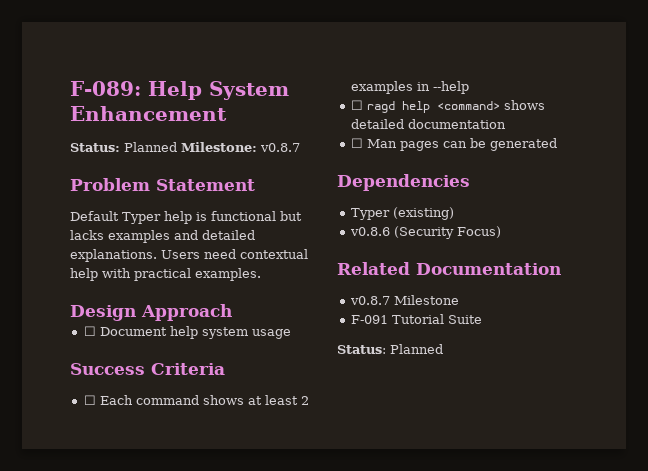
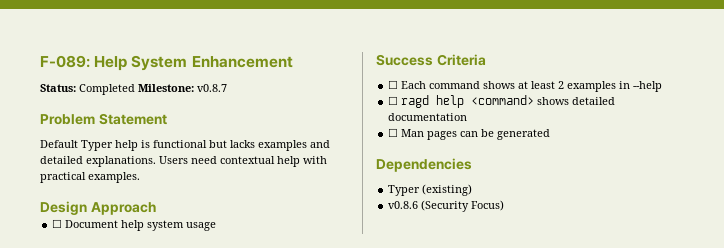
- Status: Planned Milestone: v0.8.7
+ Status: Completed Milestone: v0.8.7
- Related Documentation
- v0.8.7 Milestone
- F-091 Tutorial Suite
- Status: Planned

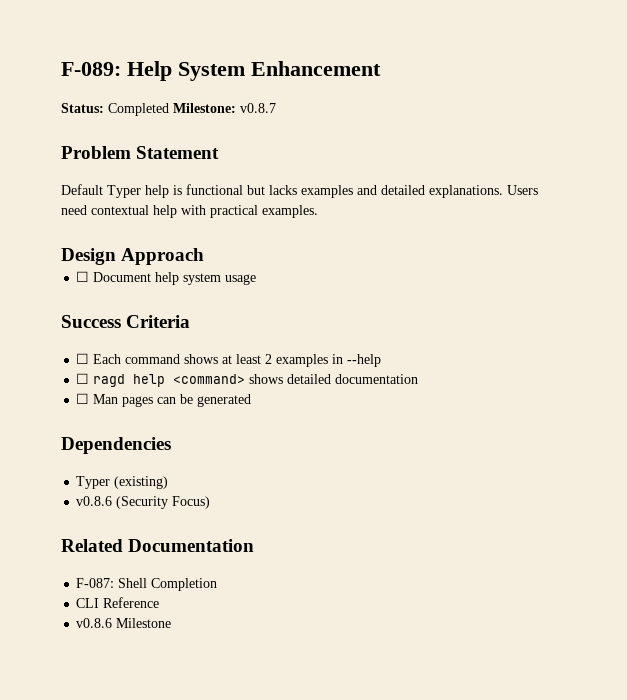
+ Related Documentation
+ F-087: Shell Completion
+ CLI Reference
+ v0.8.6 Milestone

